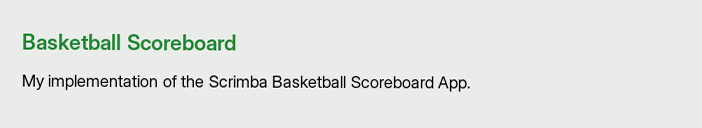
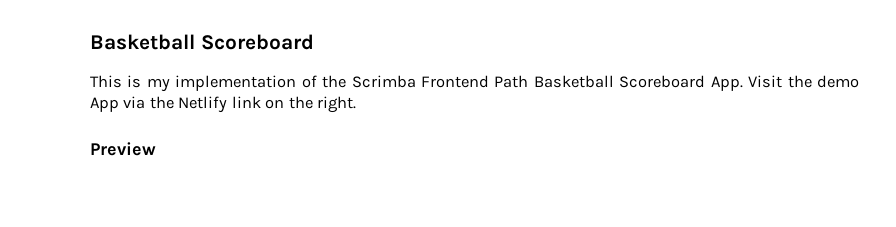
- My implementation of the Scrimba Basketball Scoreboard App.
+ This is my implementation of the Scrimba Frontend Path Basketball Scoreboard App. Visit the demo App via the Netlify link on the right.
+ Preview

